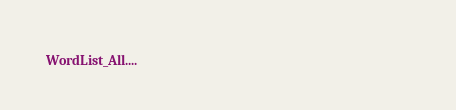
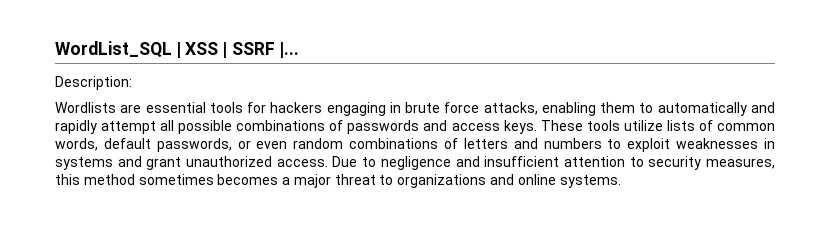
- WordList_All....
+ WordList_SQL | XSS | SSRF |...
+ Description:
+ Wordlists are essential tools for hackers engaging in brute force attacks, enabling them to automatically and rapidly attempt all possible combinations of passwords and access keys. These tools utilize lists of common words, default passwords, or even random combinations of letters and numbers to exploit weaknesses in systems and grant unauthorized access. Due to negligence and insufficient attention to security measures, this method sometimes becomes a major threat to organizations and online systems.

